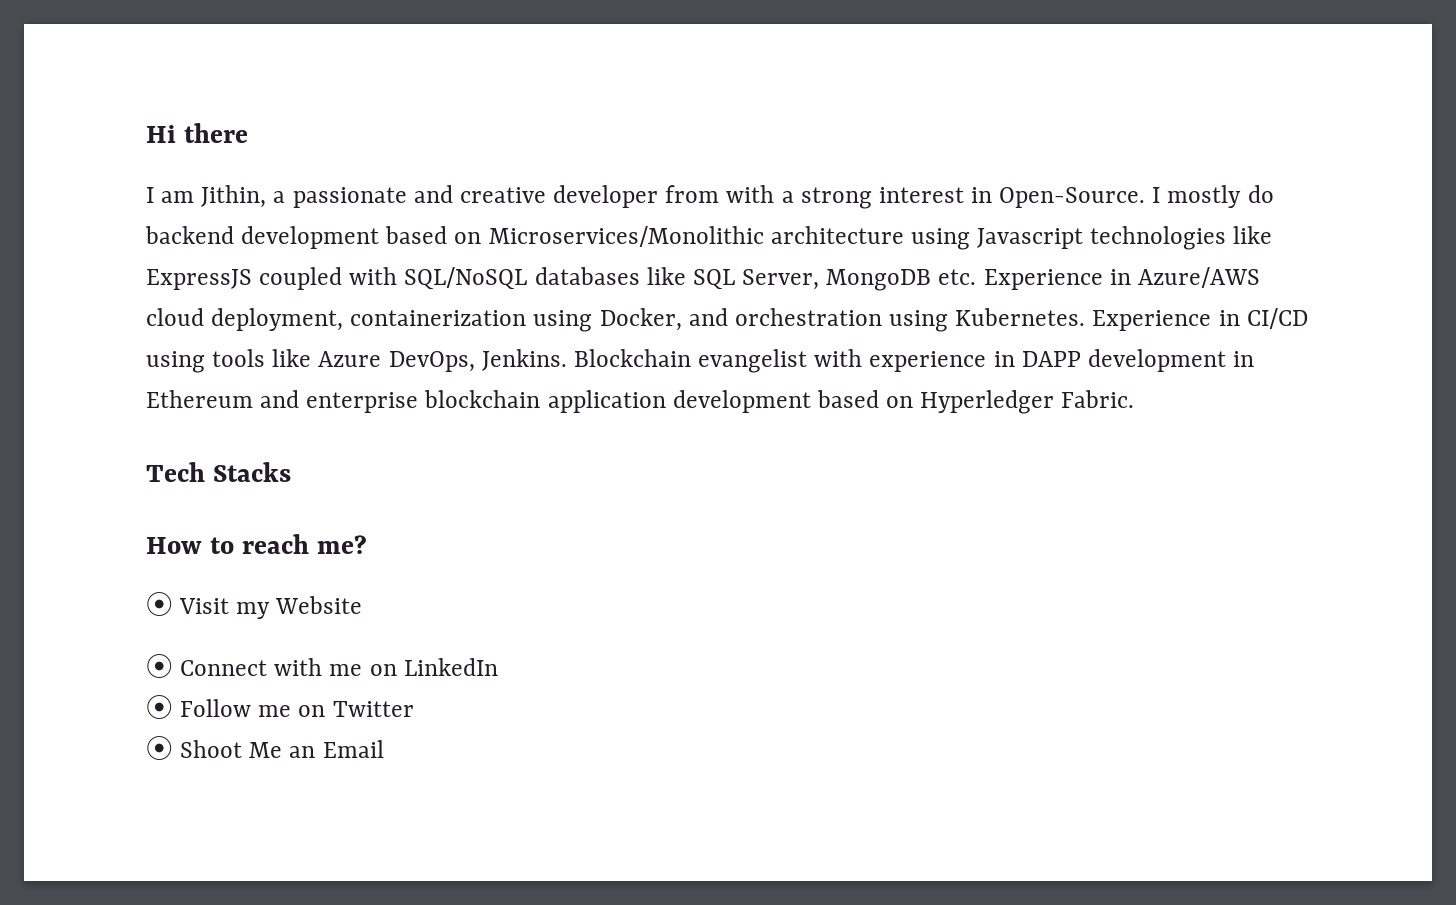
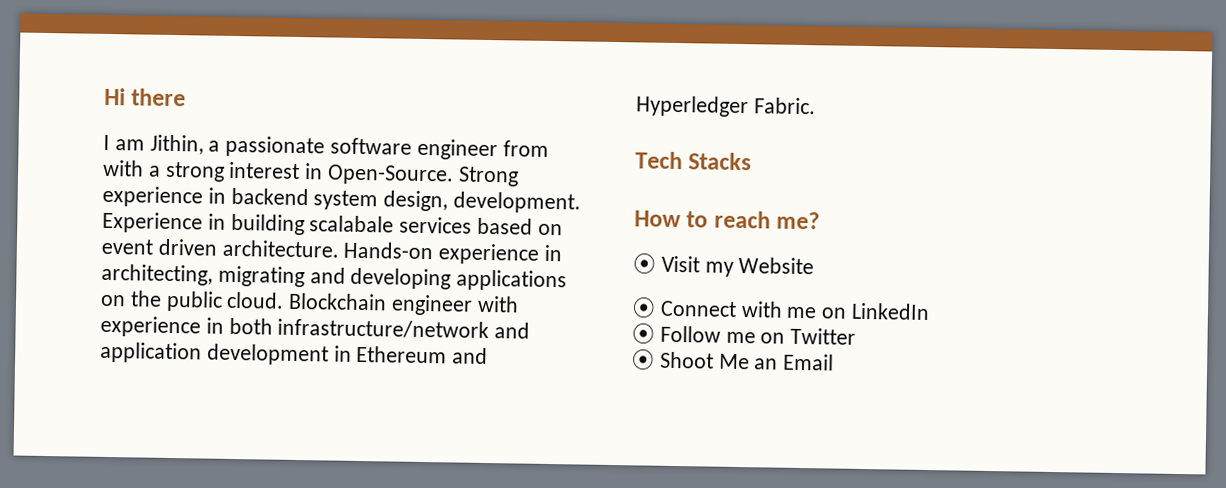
- I am Jithin, a passionate and creative developer from with a strong interest in Open-Source.
+ I am Jithin, a passionate software engineer from with a strong interest in Open-Source.
- I mostly do backend development based on Microservices/Monolithic architecture using Javascript technologies like ExpressJS coupled with SQL/NoSQL databases like SQL Server, MongoDB etc. Experience in Azure/AWS cloud deployment, containerization using Docker, and orchestration using Kubernetes. Experience in CI/CD using tools like Azure DevOps, Jenkins. Blockchain evangelist with experience in DAPP development in Ethereum and enterprise blockchain application development based on Hyperledger Fabric.
+ Strong experience in backend system design, development. Experience in building scalabale services based on event driven architecture. Hands-on experience in architecting, migrating and developing applications on the public cloud. Blockchain engineer with experience in both infrastructure/network and application development in Ethereum and Hyperledger Fabric.

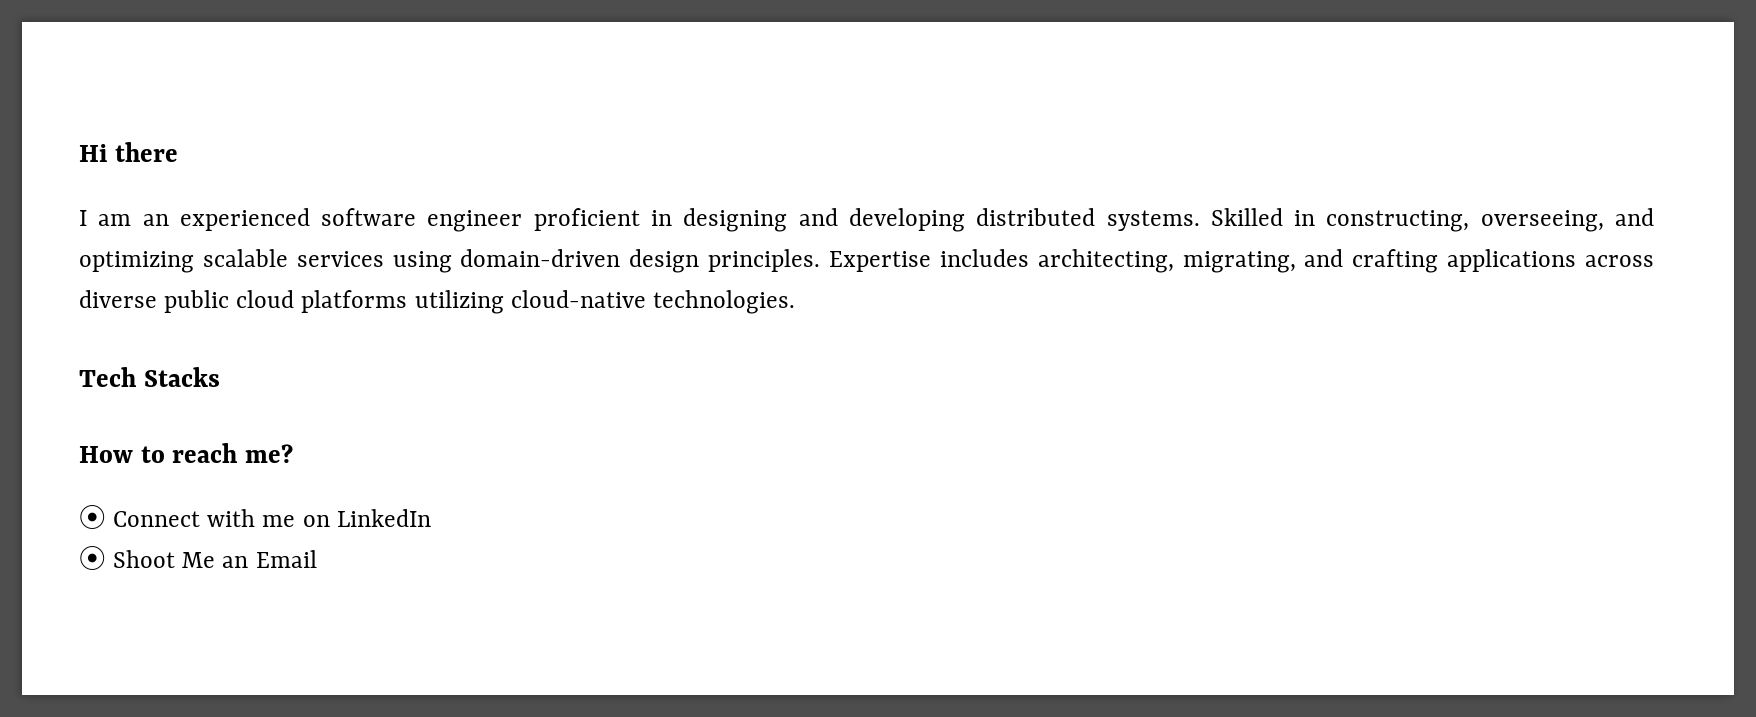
- I am Jithin, a passionate software engineer from with a strong interest in Open-Source. Strong experience in backend system design, development. Experience in building scalabale services based on event driven architecture. Hands-on experience in architecting, migrating and developing applications on the public cloud. Blockchain engineer with experience in both infrastructure/network and application development in Ethereum and Hyperledger Fabric.
+ I am an experienced software engineer proficient in designing and developing distributed systems. Skilled in constructing, overseeing, and optimizing scalable services using domain-driven design principles. Expertise includes architecting, migrating, and crafting applications across diverse public cloud platforms utilizing cloud-native technologies.
- ⦿ Visit my Website
- ⦿ Follow me on Twitter

